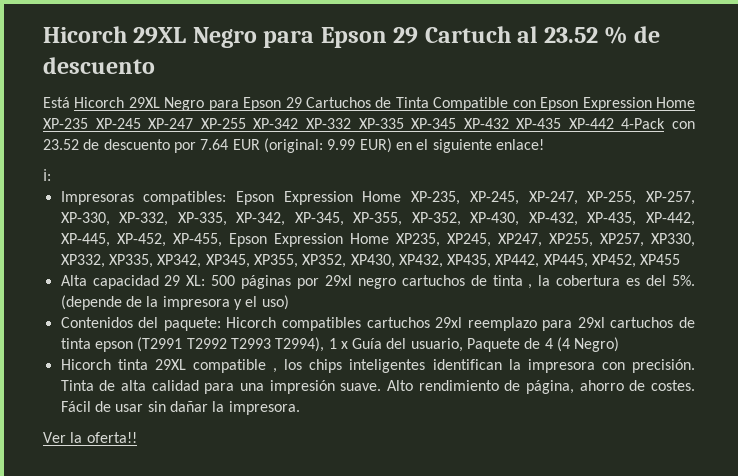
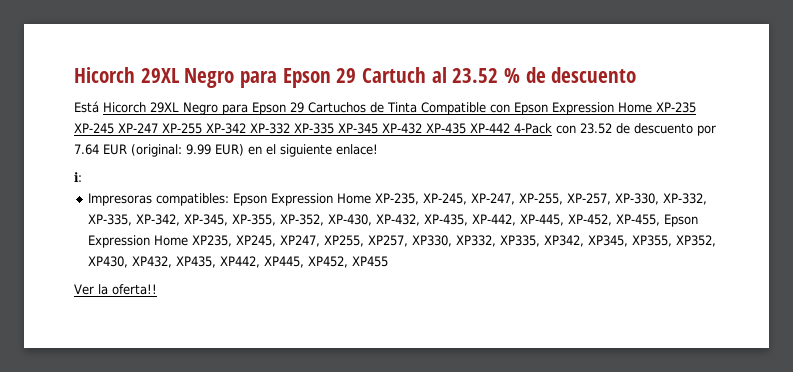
- Alta capacidad 29 XL: 500 páginas por 29xl negro cartuchos de tinta , la cobertura es del 5%. (depende de la impresora y el uso)
- Contenidos del paquete: Hicorch compatibles cartuchos 29xl reemplazo para 29xl cartuchos de tinta epson (T2991 T2992 T2993 T2994), 1 x Guía del usuario, Paquete de 4 (4 Negro)
- Hicorch tinta 29XL compatible , los chips inteligentes identifican la impresora con precisión. Tinta de alta calidad para una impresión suave. Alto rendimiento de página, ahorro de costes. Fácil de usar sin dañar la impresora.

